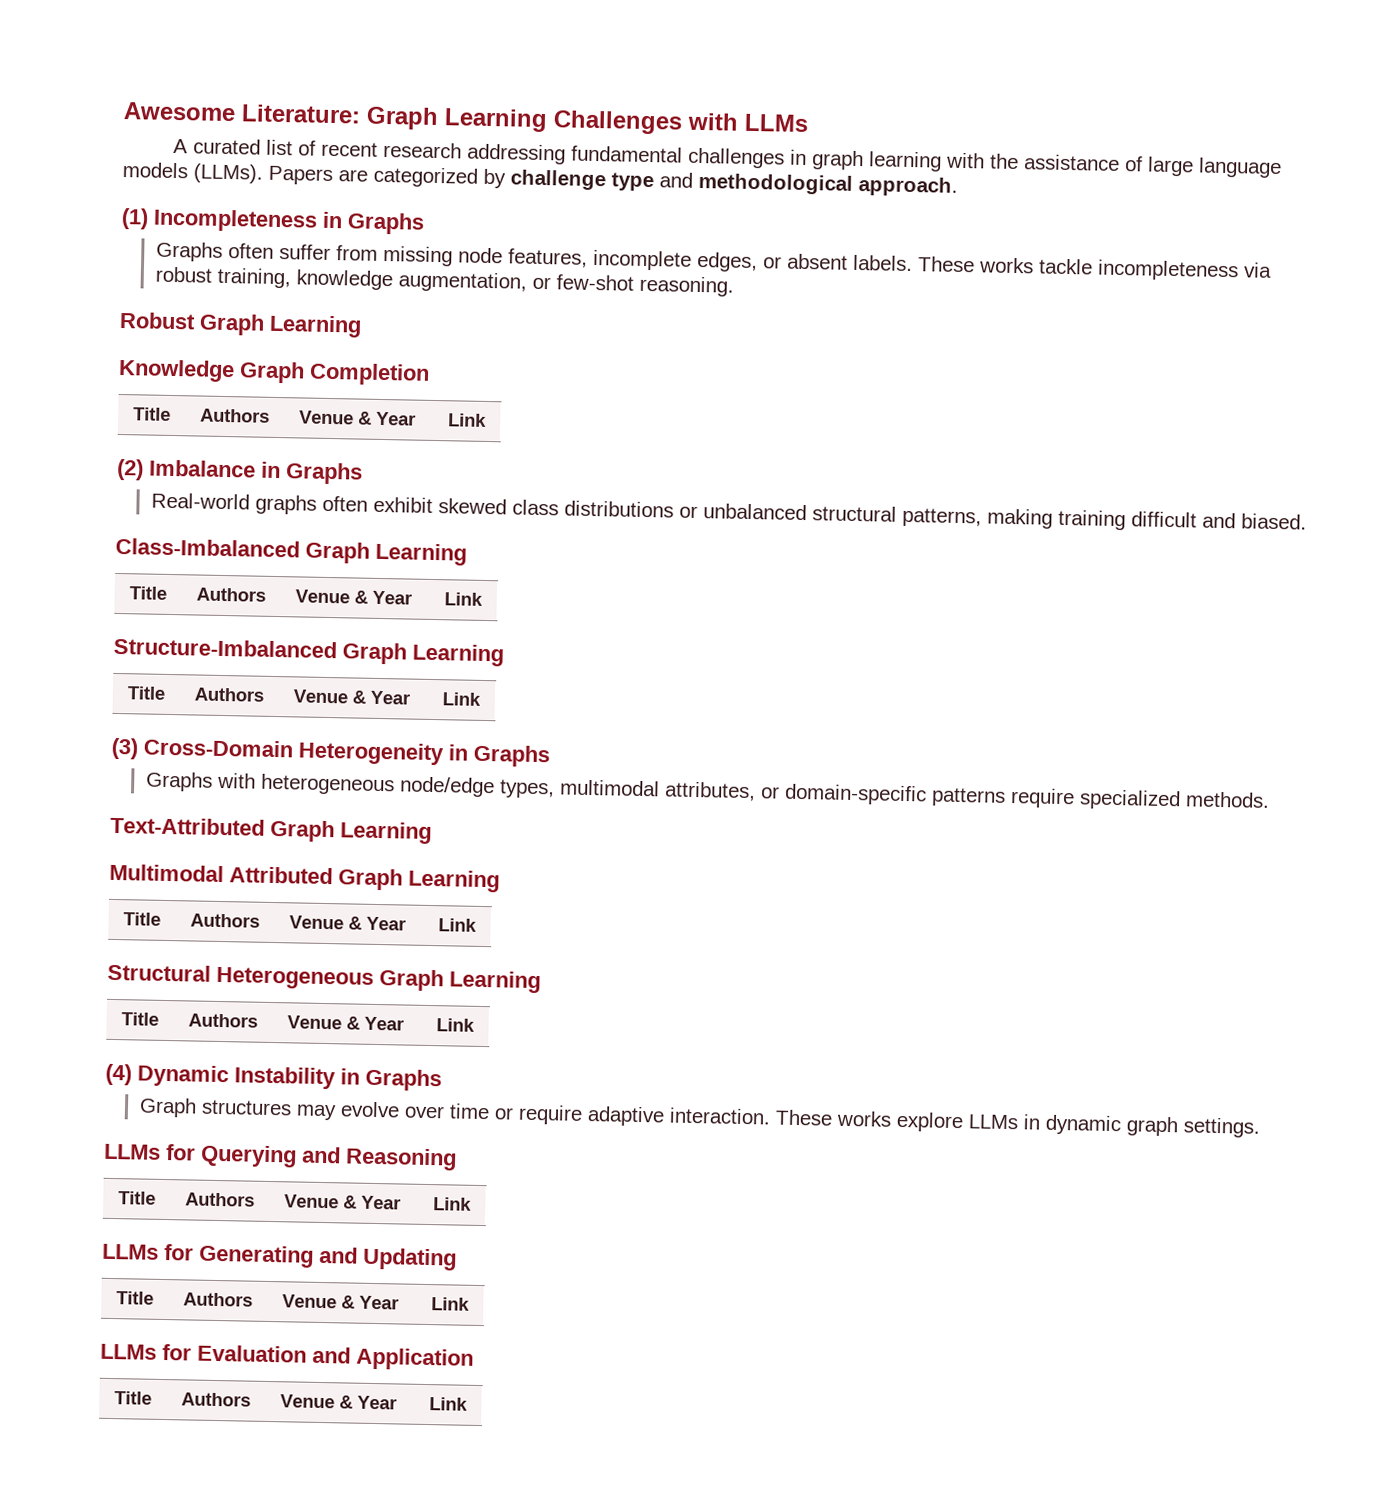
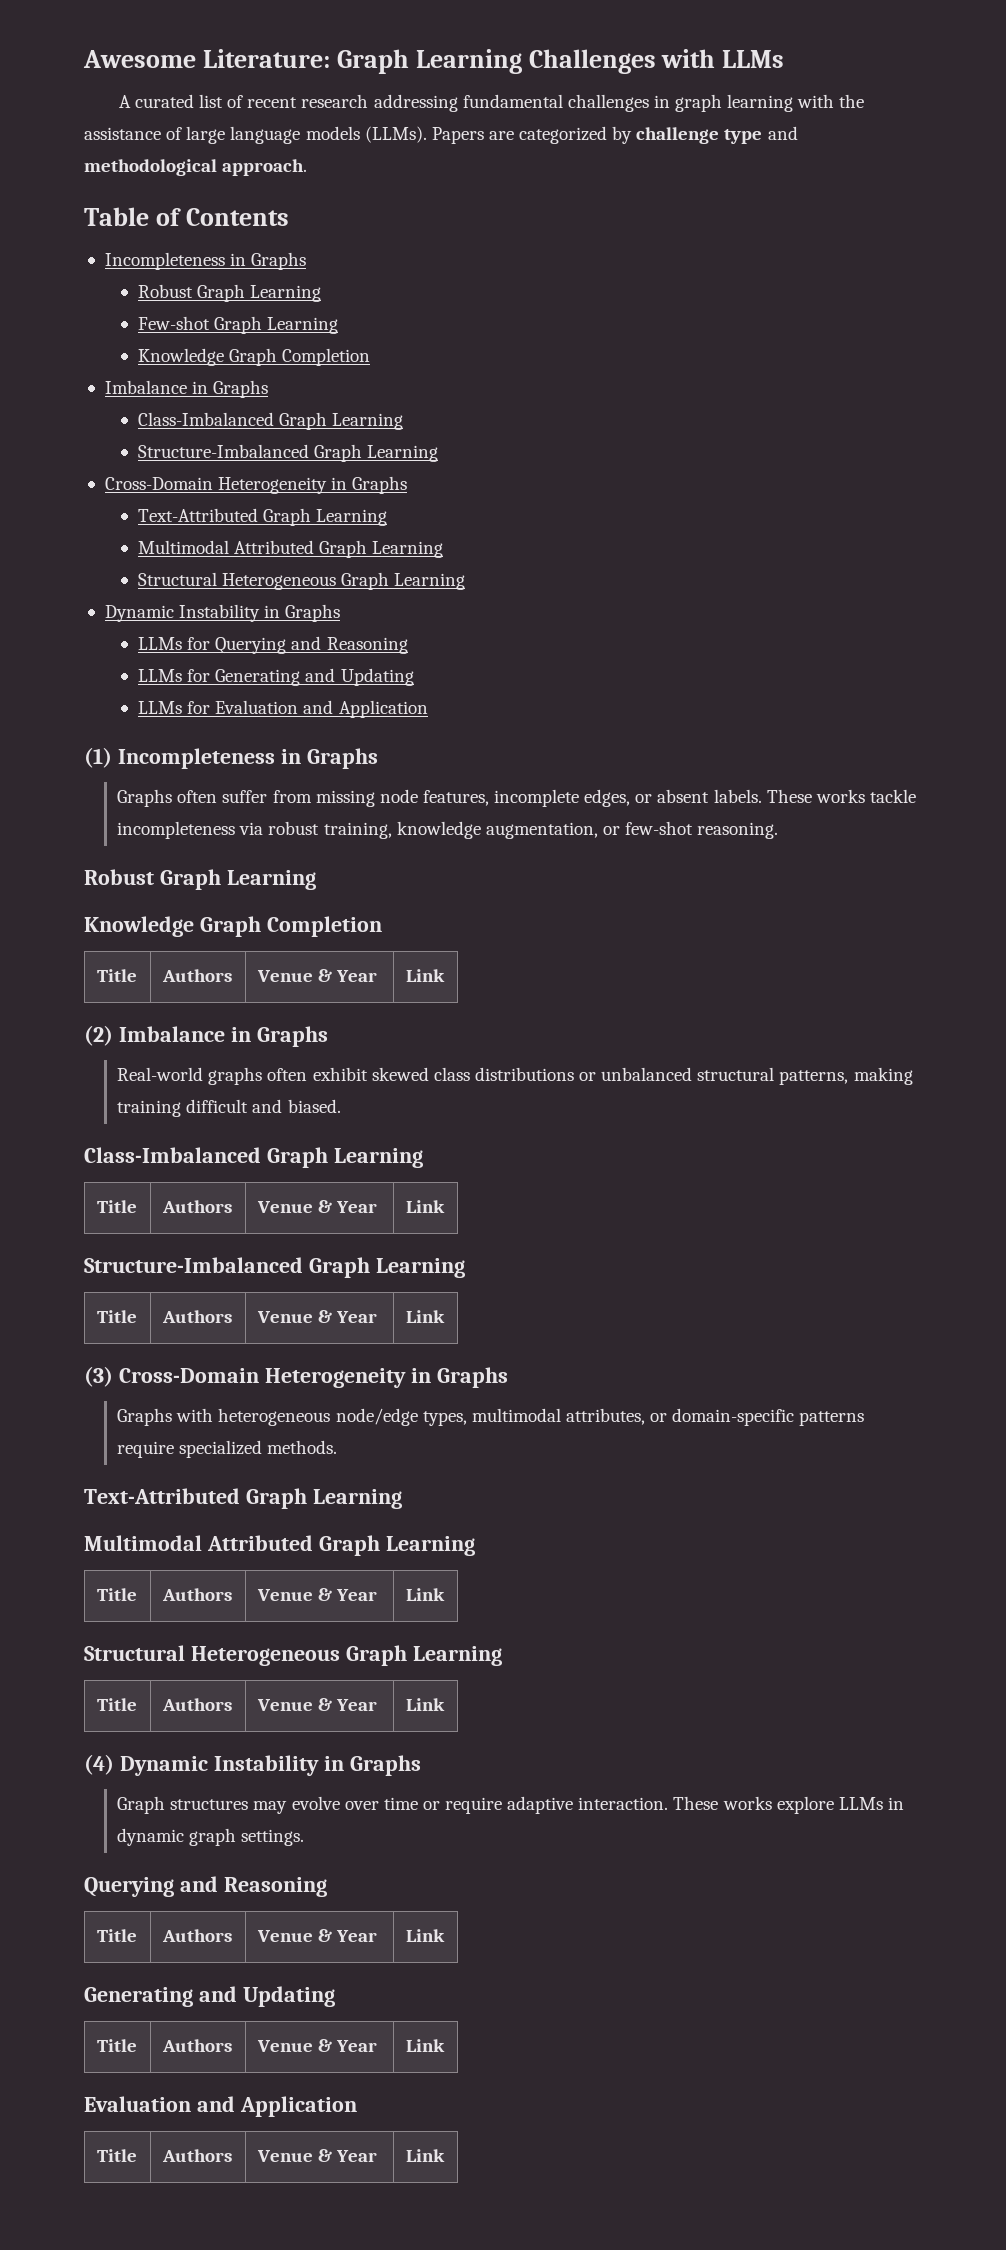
+ Table of Contents
+ Incompleteness in Graphs
+ Robust Graph Learning
+ Few-shot Graph Learning
+ Knowledge Graph Completion
+ Imbalance in Graphs
+ Class-Imbalanced Graph Learning
+ Structure-Imbalanced Graph Learning
+ Cross-Domain Heterogeneity in Graphs
+ Text-Attributed Graph Learning
+ Multimodal Attributed Graph Learning
+ Structural Heterogeneous Graph Learning
+ Dynamic Instability in Graphs
+ LLMs for Querying and Reasoning
+ LLMs for Generating and Updating
+ LLMs for Evaluation and Application
  These works explore LLMs in dynamic graph settings.
- LLMs for Querying and Reasoning
+ Querying and Reasoning
  Title | Authors | Venue & Year | Link
- LLMs for Generating and Updating
+ Generating and Updating
  Title | Authors | Venue & Year | Link
- LLMs for Evaluation and Application
+ Evaluation and Application

